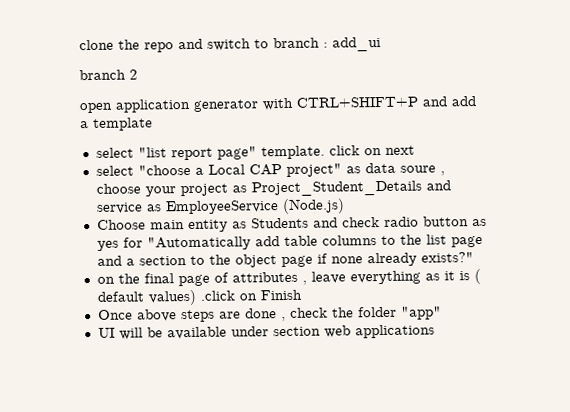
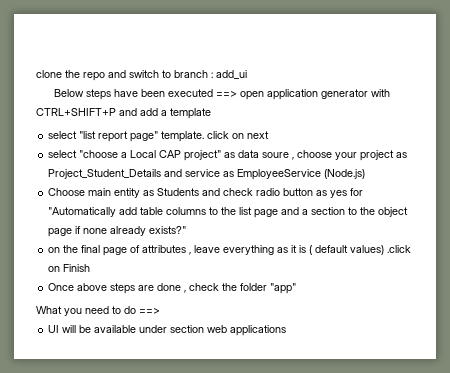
- branch 2
- open application generator with CTRL+SHIFT+P and add a template
+ Below steps have been executed ==> open application generator with CTRL+SHIFT+P and add a template
+ What you need to do ==>

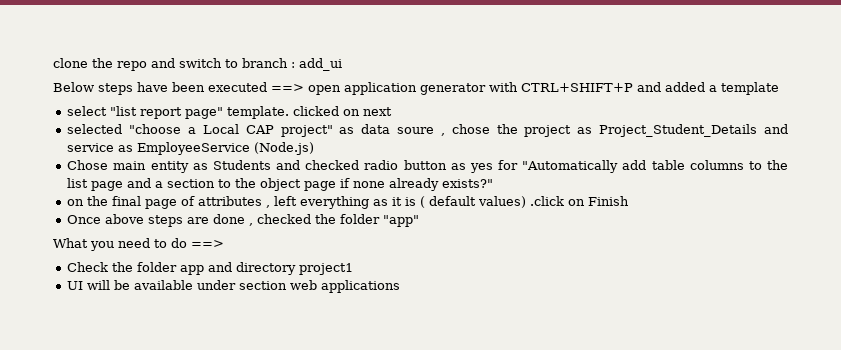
- Below steps have been executed ==> open application generator with CTRL+SHIFT+P and add a template
+ Below steps have been executed ==> open application generator with CTRL+SHIFT+P and added a template
- select "list report page" template. click on next
+ select "list report page" template. clicked on next
- select "choose a Local CAP project" as data soure , choose your project as Project_Student_Details and service as EmployeeService (Node.js)
+ selected "choose a Local CAP project" as data soure , chose the project as Project_Student_Details and service as EmployeeService (Node.js)
- Choose main entity as Students and check radio button as yes for "Automatically add table columns to the list page and a section to the object page if none already exists?"
+ Chose main entity as Students and checked radio button as yes for "Automatically add table columns to the list page and a section to the object page if none already exists?"
- on the final page of attributes , leave everything as it is ( default values) .click on Finish
+ on the final page of attributes , left everything as it is ( default values) .click on Finish
- Once above steps are done , check the folder "app"
+ Once above steps are done , checked the folder "app"
+ Check the folder app and directory project1

